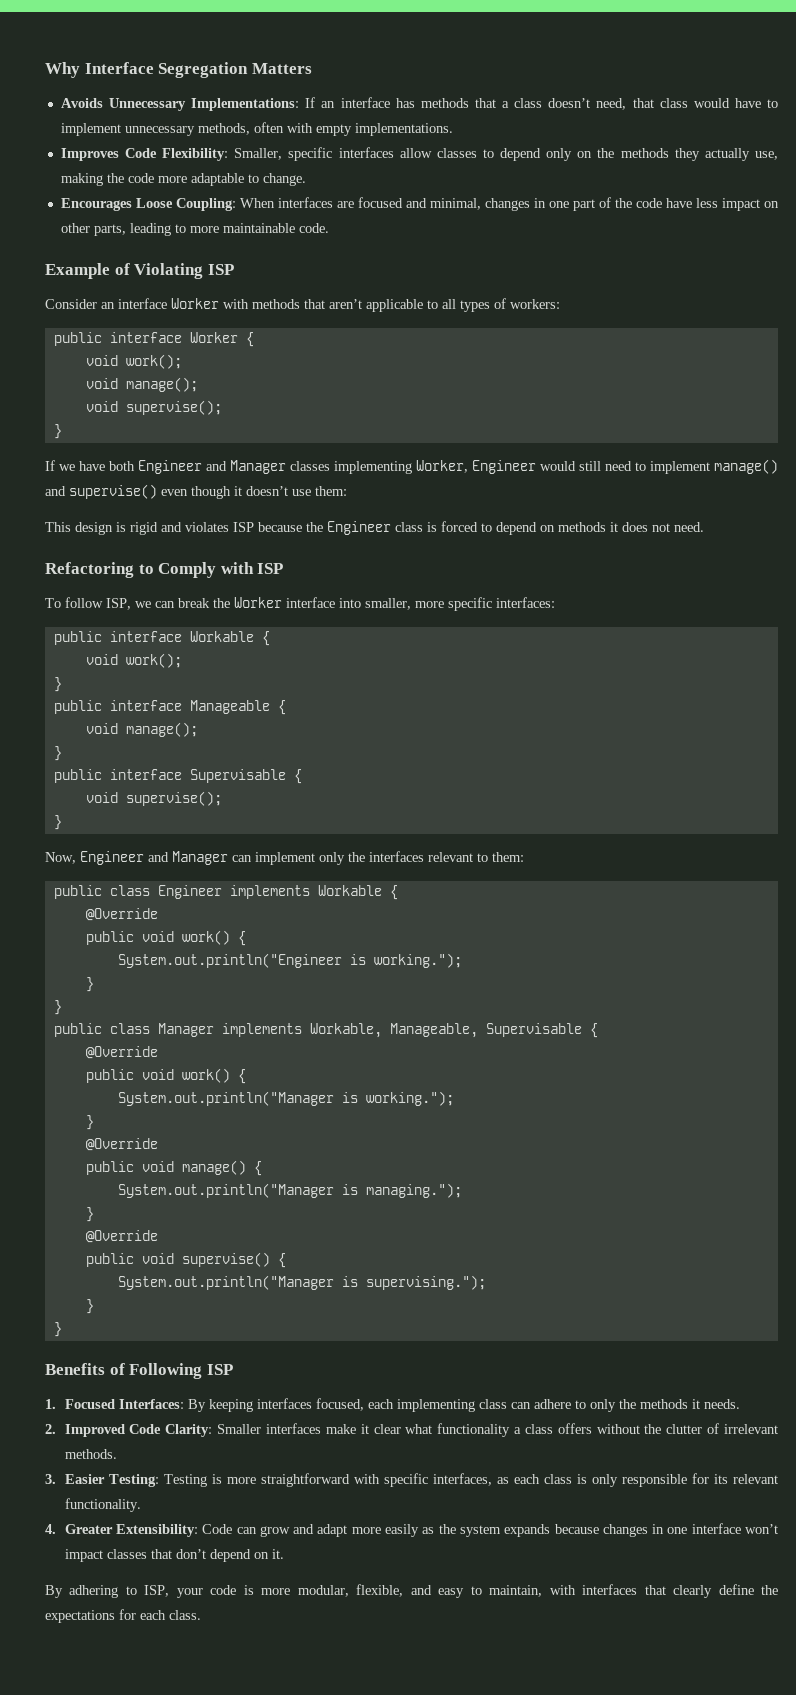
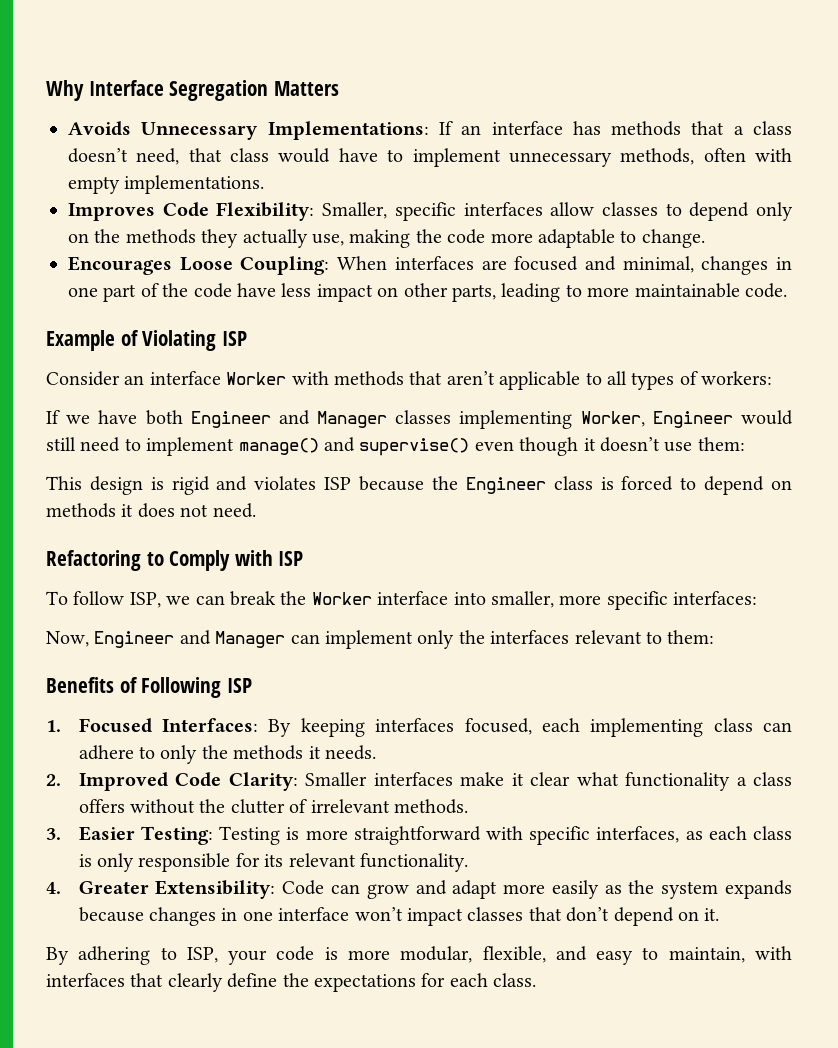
- public interface Worker {
- void work();
- void manage();
- void supervise();
- }
- public interface Workable {
- void work();
- }
- public interface Manageable {
- void manage();
- }
- public interface Supervisable {
- void supervise();
- }
- public class Engineer implements Workable {
- @Override
- public void work() {
- System.out.println("Engineer is working.");
- }
- }
- public class Manager implements Workable, Manageable, Supervisable {
- @Override
- public void work() {
- System.out.println("Manager is working.");
- }
- @Override
- public void manage() {
- System.out.println("Manager is managing.");
- }
- @Override
- public void supervise() {
- System.out.println("Manager is supervising.");
- }
- }

